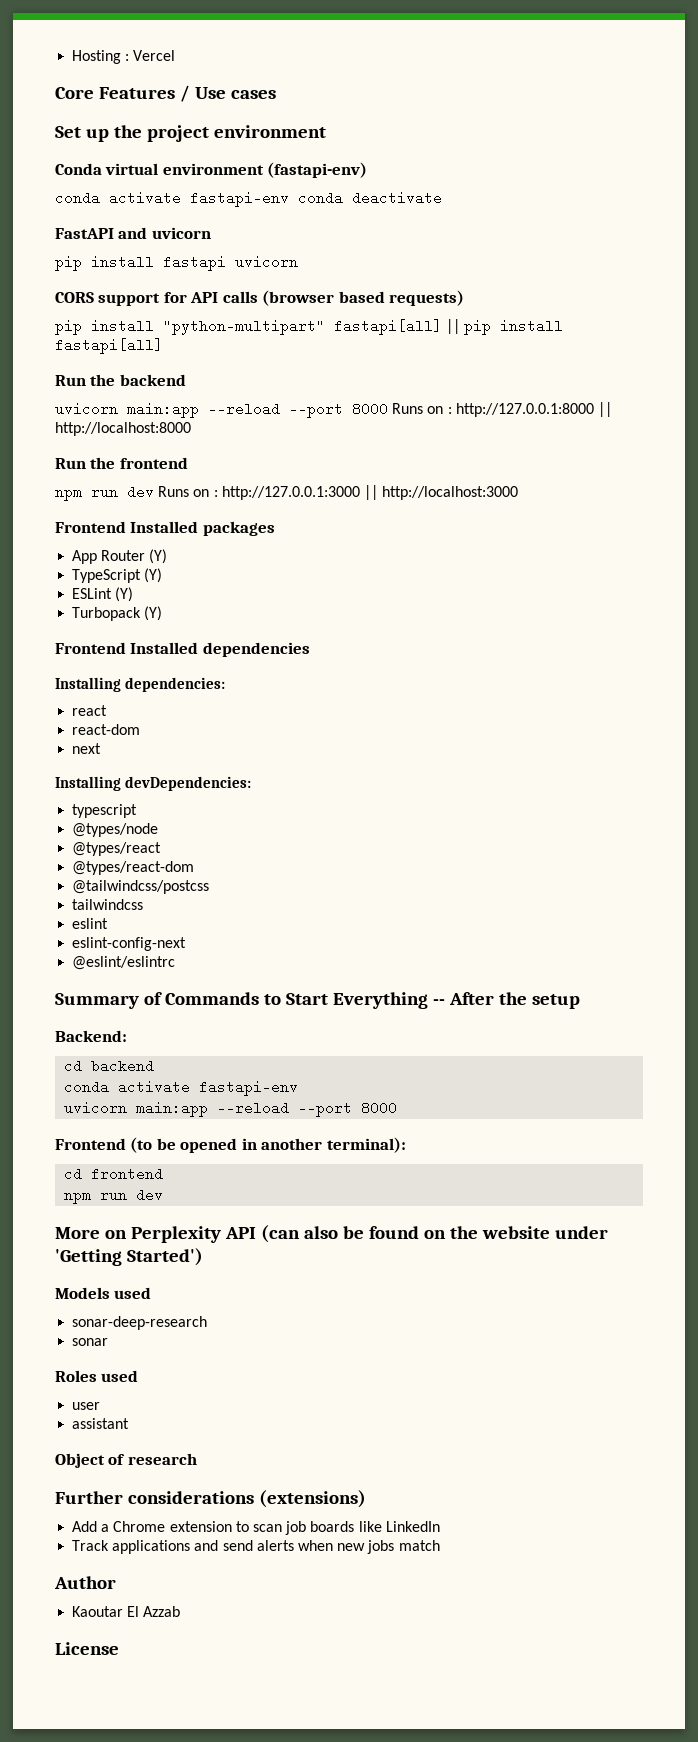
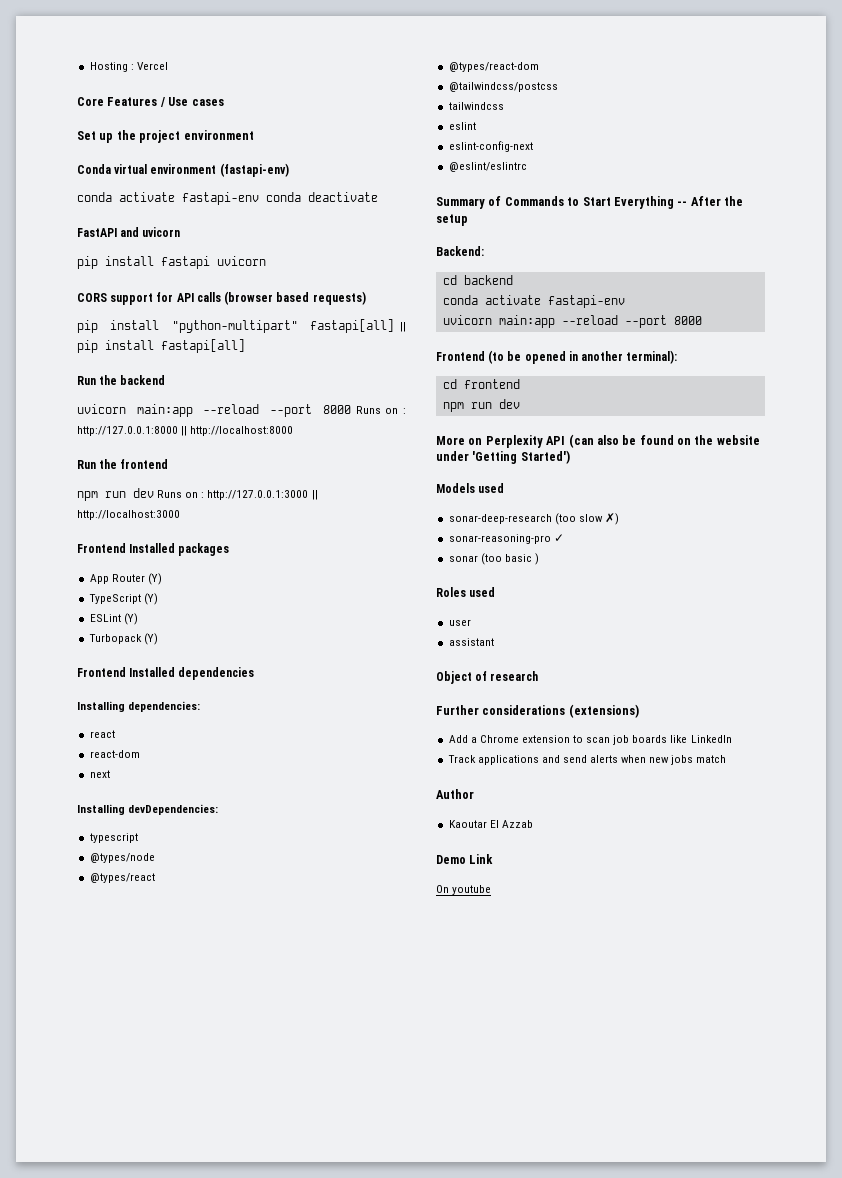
- sonar-deep-research
- sonar
+ sonar-deep-research (too slow ✗)
+ sonar-reasoning-pro ✓
+ sonar (too basic )
- License
+ Demo Link
+ On youtube

